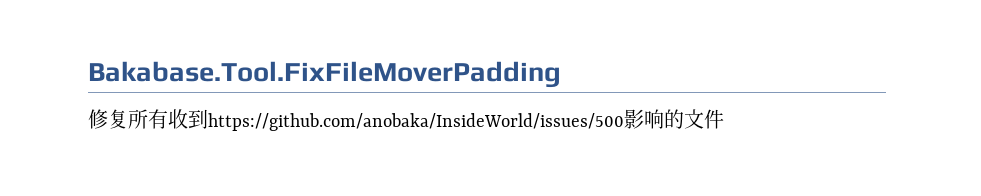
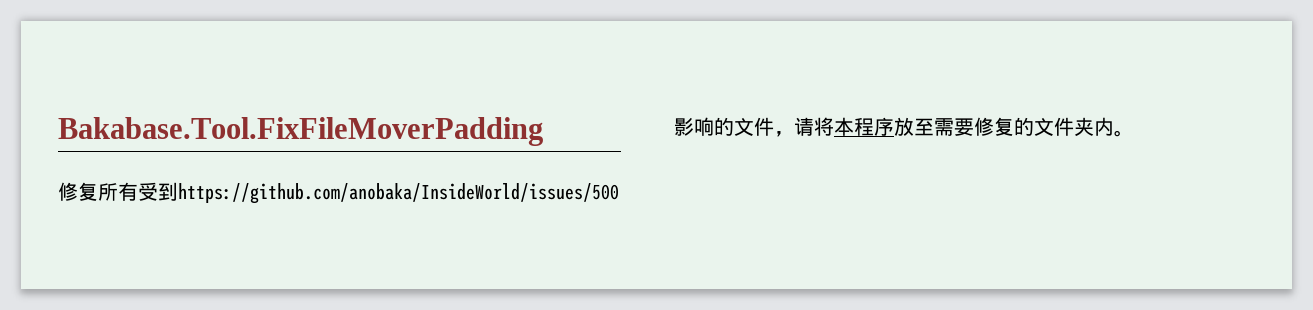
- 修复所有收到https://github.com/anobaka/InsideWorld/issues/500影响的文件
+ 修复所有受到https://github.com/anobaka/InsideWorld/issues/500影响的文件，请将本程序放至需要修复的文件夹内。

